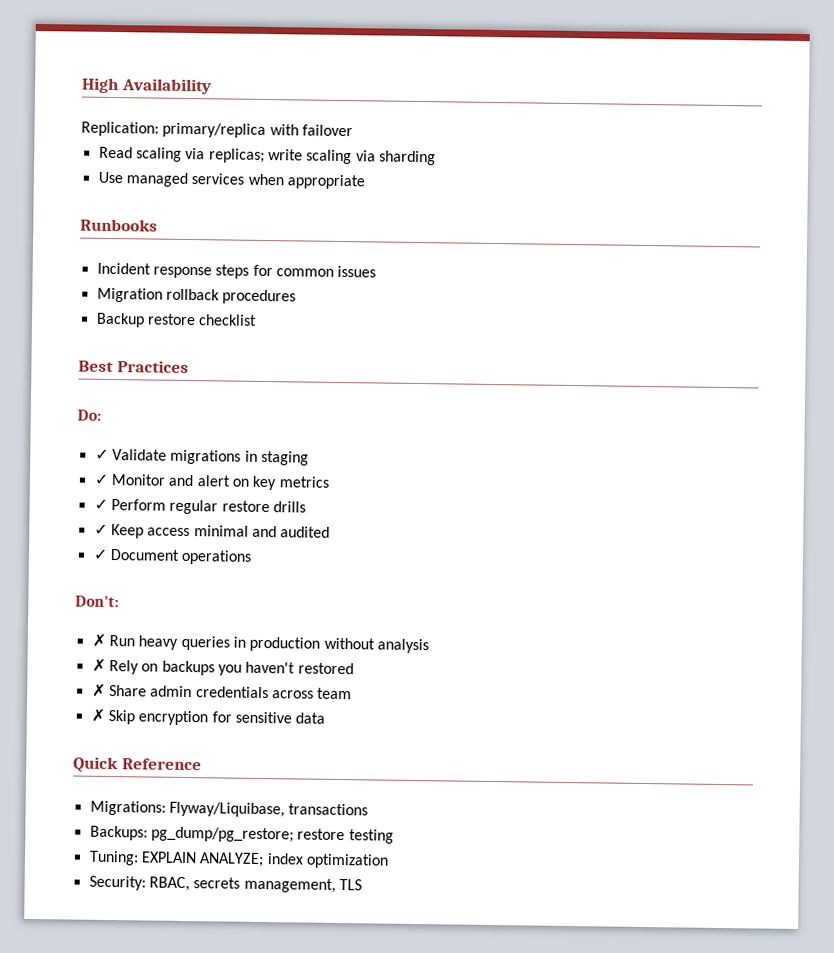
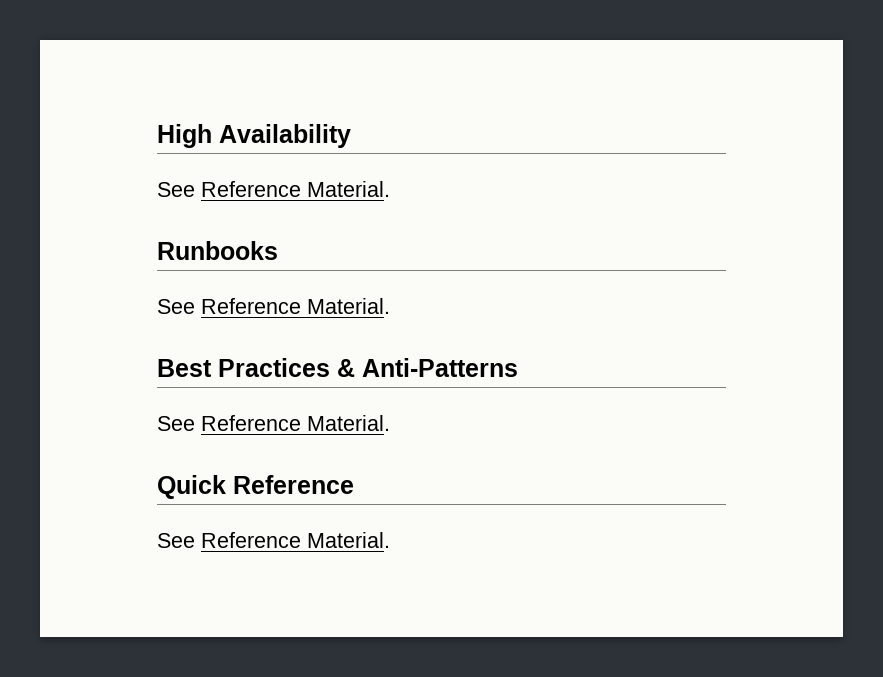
  High Availability
- Replication: primary/replica with failover
- Read scaling via replicas; write scaling via sharding
- Use managed services when appropriate
+ See Reference Material.
  Runbooks
- Incident response steps for common issues
- Migration rollback procedures
- Backup restore checklist
- Best Practices
- Do:
- ✓ Validate migrations in staging
- ✓ Monitor and alert on key metrics
- ✓ Perform regular restore drills
- ✓ Keep access minimal and audited
- ✓ Document operations
- Don't:
- ✗ Run heavy queries in production without analysis
- ✗ Rely on backups you haven't restored
- ✗ Share admin credentials across team
- ✗ Skip encryption for sensitive data
+ See Reference Material.
+ Best Practices & Anti-Patterns
+ See Reference Material.
  Quick Reference
- Migrations: Flyway/Liquibase, transactions
- Backups: pg_dump/pg_restore; restore testing
- Tuning: EXPLAIN ANALYZE; index optimization
- Security: RBAC, secrets management, TLS
+ See Reference Material.

